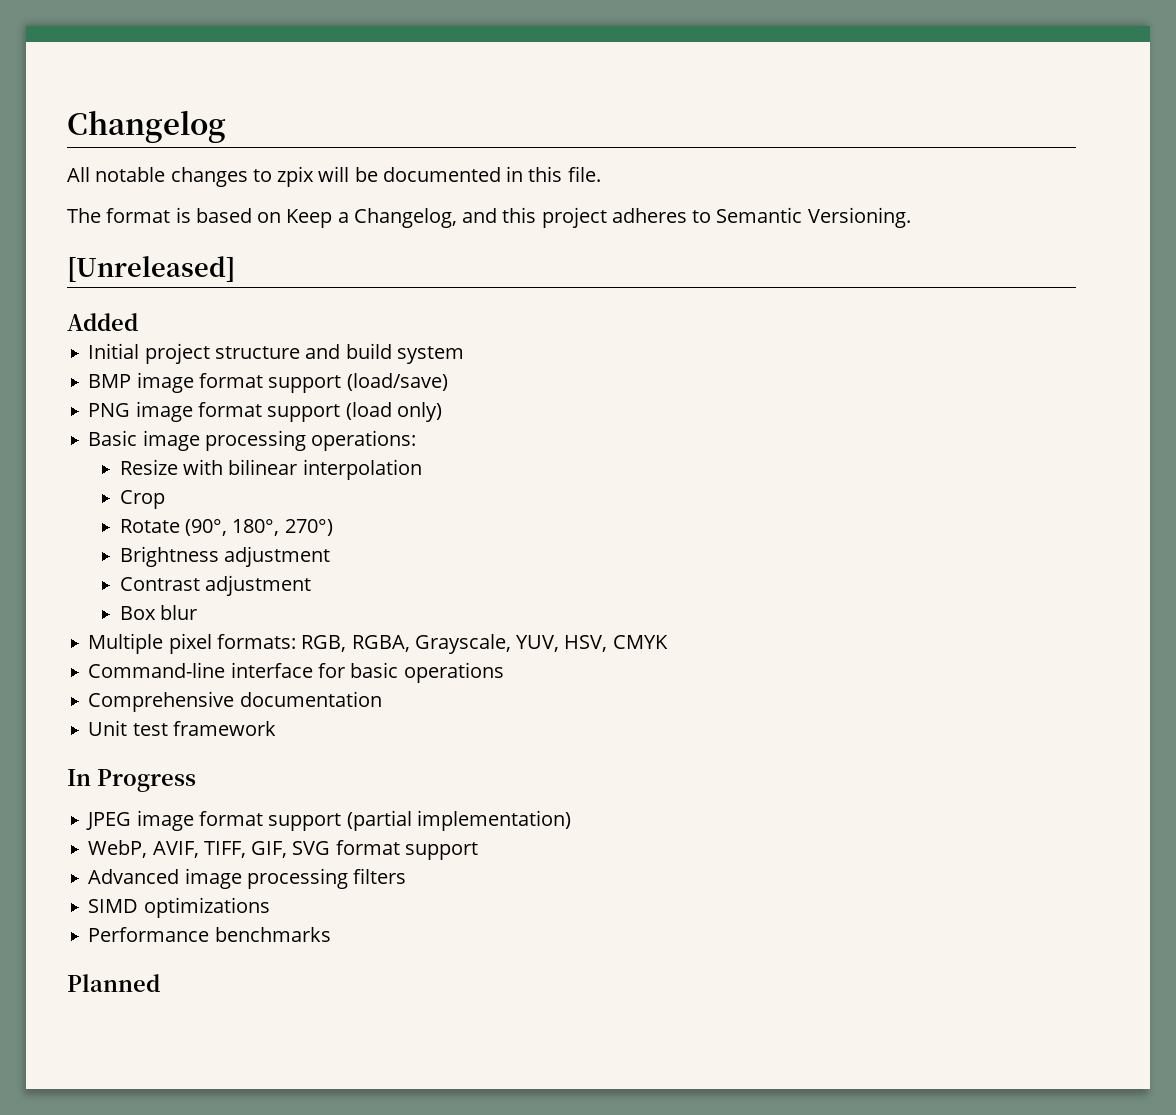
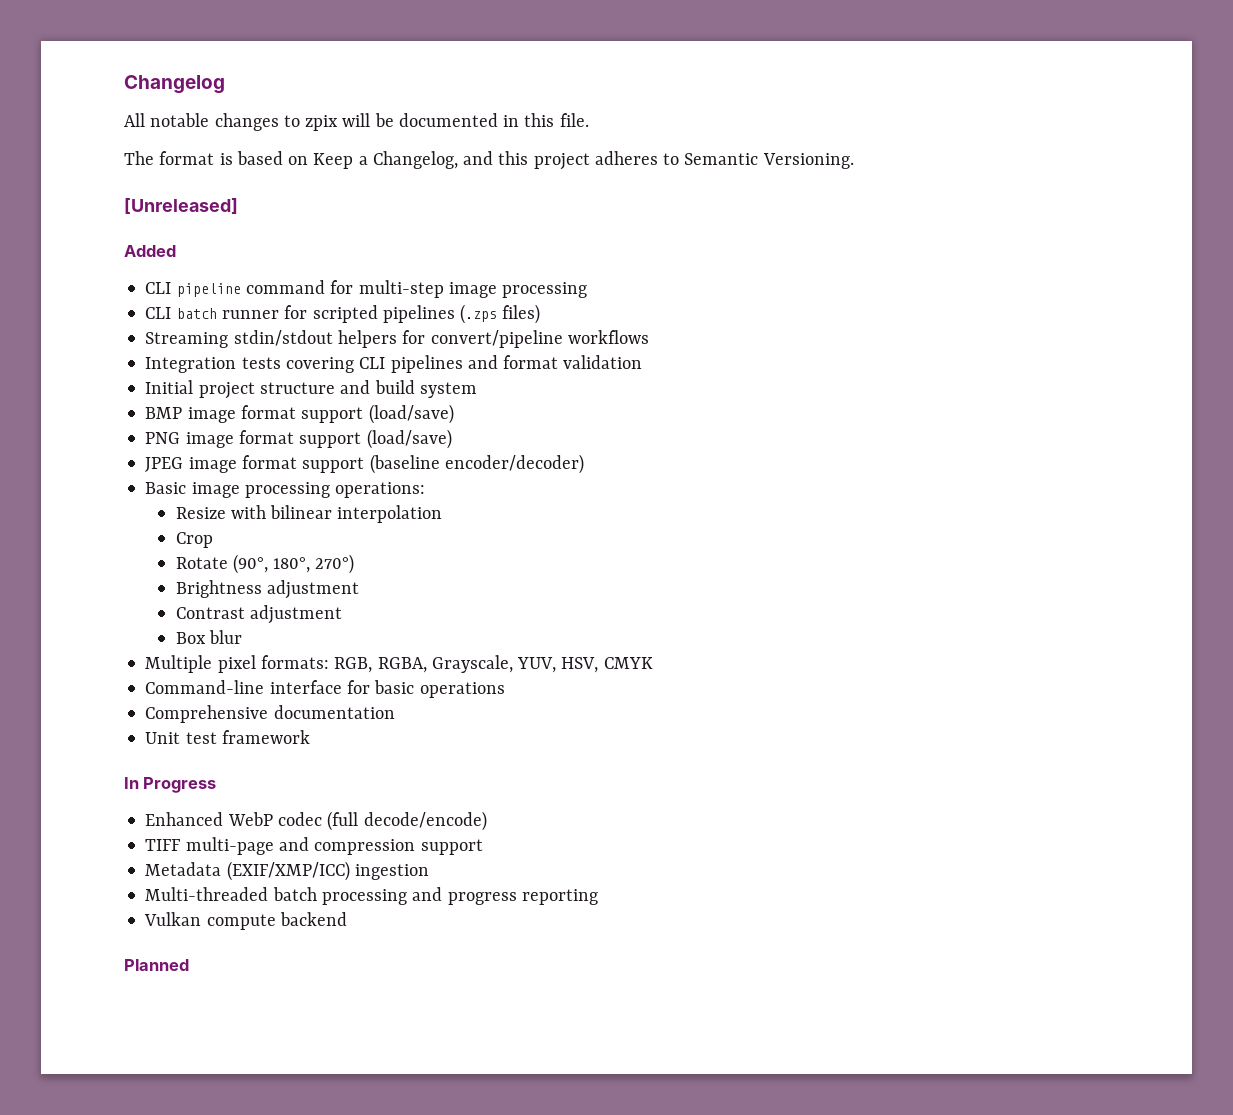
+ CLI pipeline command for multi-step image processing
+ CLI batch runner for scripted pipelines (.zps files)
+ Streaming stdin/stdout helpers for convert/pipeline workflows
+ Integration tests covering CLI pipelines and format validation
- PNG image format support (load only)
+ PNG image format support (load/save)
+ JPEG image format support (baseline encoder/decoder)
- JPEG image format support (partial implementation)
- WebP, AVIF, TIFF, GIF, SVG format support
- Advanced image processing filters
- SIMD optimizations
- Performance benchmarks
+ Enhanced WebP codec (full decode/encode)
+ TIFF multi-page and compression support
+ Metadata (EXIF/XMP/ICC) ingestion
+ Multi-threaded batch processing and progress reporting
+ Vulkan compute backend

